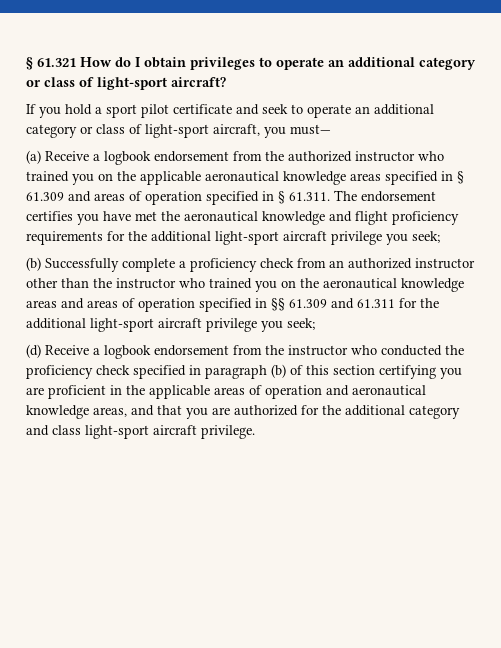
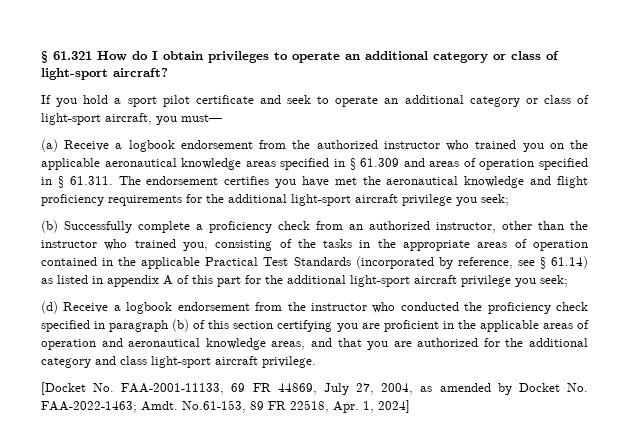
- (b) Successfully complete a proficiency check from an authorized instructor other than the instructor who trained you on the aeronautical knowledge areas and areas of operation specified in §§ 61.309 and 61.311 for the additional light-sport aircraft privilege you seek;
+ (b) Successfully complete a proficiency check from an authorized instructor, other than the instructor who trained you, consisting of the tasks in the appropriate areas of operation contained in the applicable Practical Test Standards (incorporated by reference, see § 61.14) as listed in appendix A of this part for the additional light-sport aircraft privilege you seek;
+ [Docket No. FAA-2001-11133, 69 FR 44869, July 27, 2004, as amended by Docket No. FAA-2022-1463; Amdt. No.61-153, 89 FR 22518, Apr. 1, 2024]

